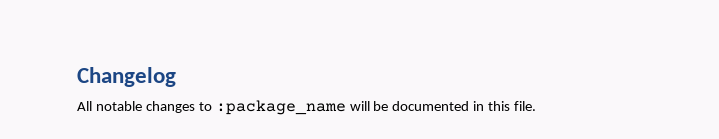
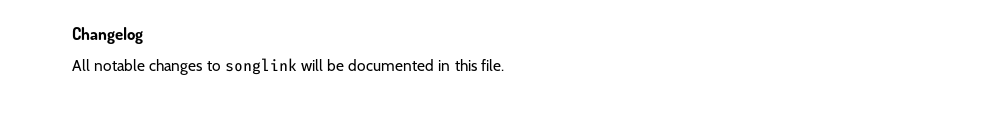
- All notable changes to :package_name will be documented in this file.
+ All notable changes to songlink will be documented in this file.

